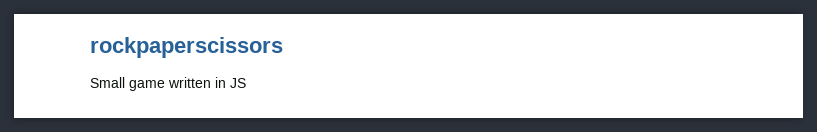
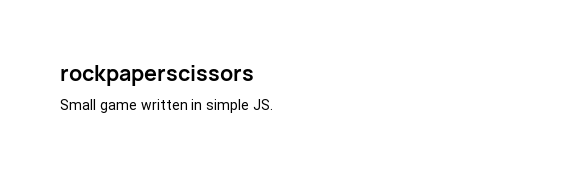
- Small game written in JS
+ Small game written in simple JS.

